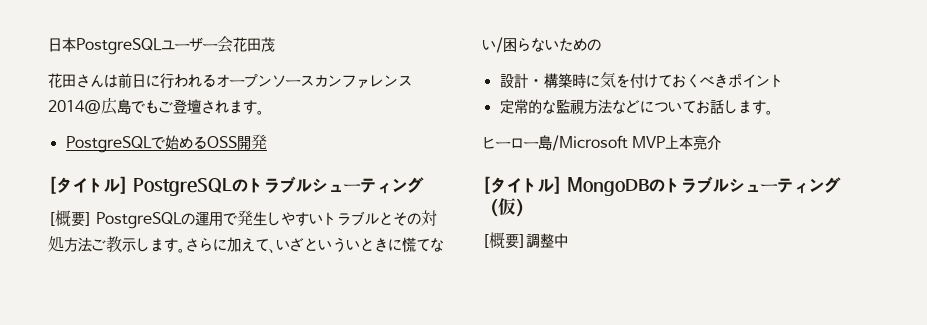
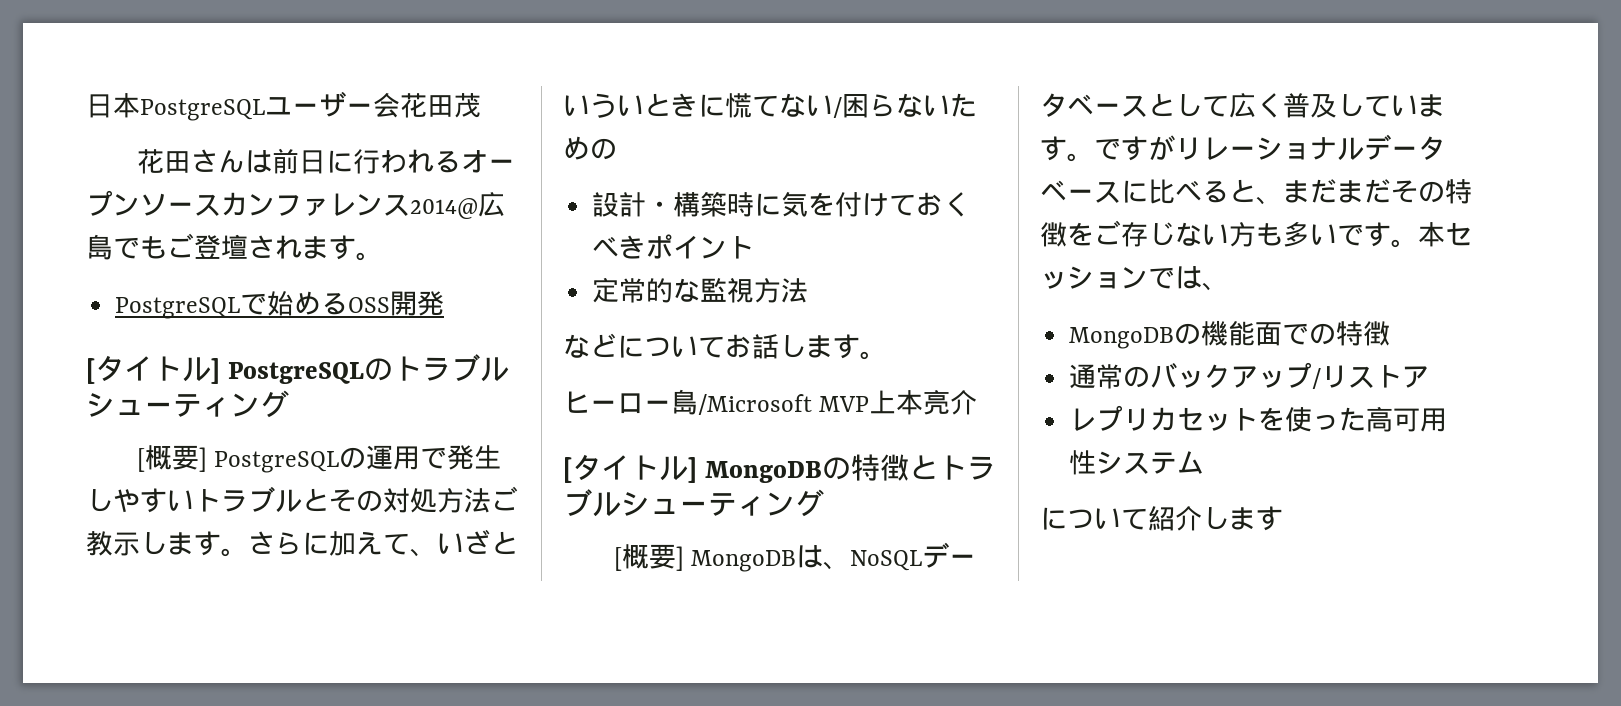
- 定常的な監視方法などについてお話します。
+ 定常的な監視方法
+ などについてお話します。
- [タイトル] MongoDBのトラブルシューティング（仮）
- [概要]調整中
+ [タイトル] MongoDBの特徴とトラブルシューティング
+ [概要] MongoDBは、NoSQLデータベースとして広く普及しています。ですがリレーショナルデータベースに比べると、まだまだその特徴をご存じない方も多いです。本セッションでは、
+ MongoDBの機能面での特徴
+ 通常のバックアップ/リストア
+ レプリカセットを使った高可用性システム
+ について紹介します

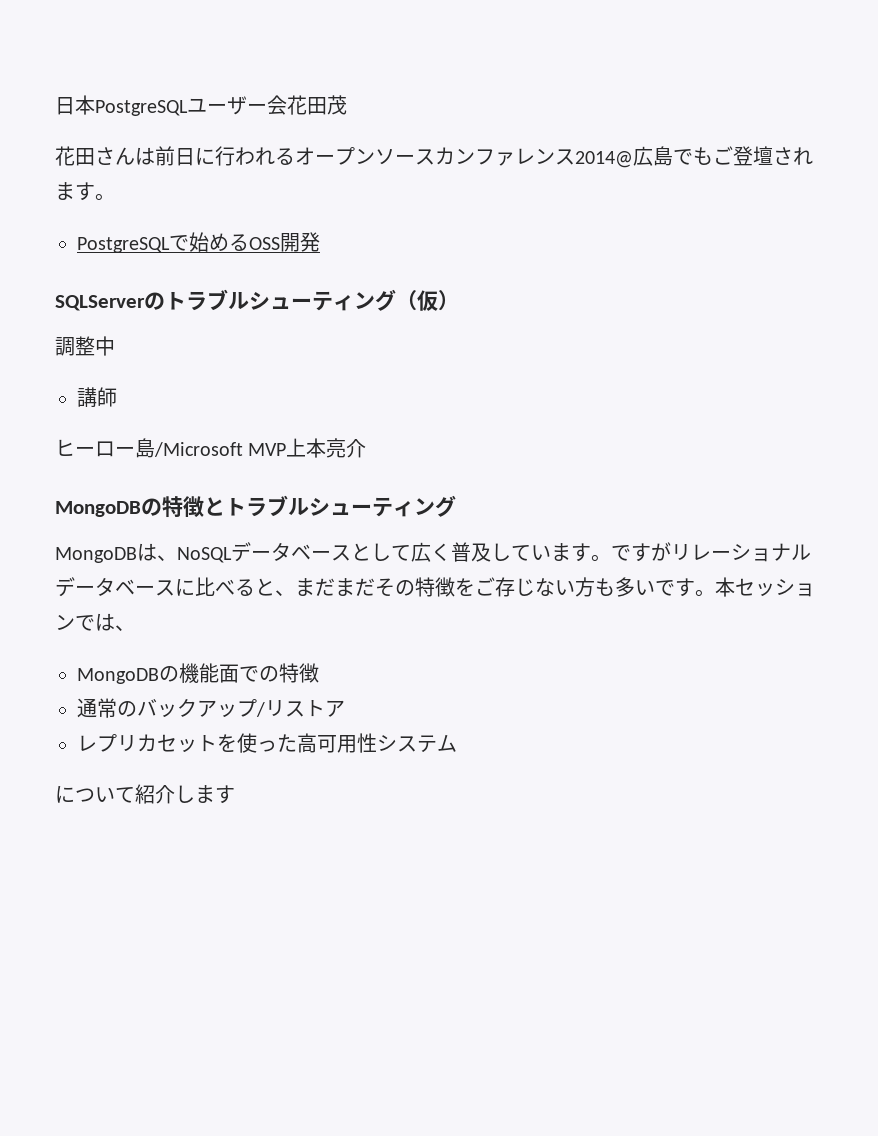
- [タイトル] PostgreSQLのトラブルシューティング
- [概要] PostgreSQLの運用で発生しやすいトラブルとその対処方法ご教示します。さらに加えて、いざといういときに慌てない/困らないための
- 設計・構築時に気を付けておくべきポイント
- 定常的な監視方法
- などについてお話します。
+ SQLServerのトラブルシューティング（仮）
+ 調整中
+ 講師
- [タイトル] MongoDBの特徴とトラブルシューティング
+ MongoDBの特徴とトラブルシューティング
- [概要] MongoDBは、NoSQLデータベースとして広く普及しています。
+ MongoDBは、NoSQLデータベースとして広く普及しています。

